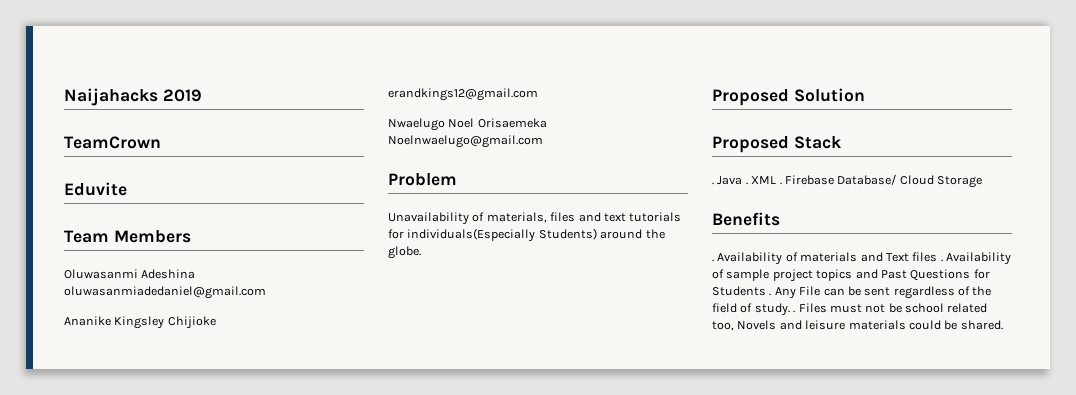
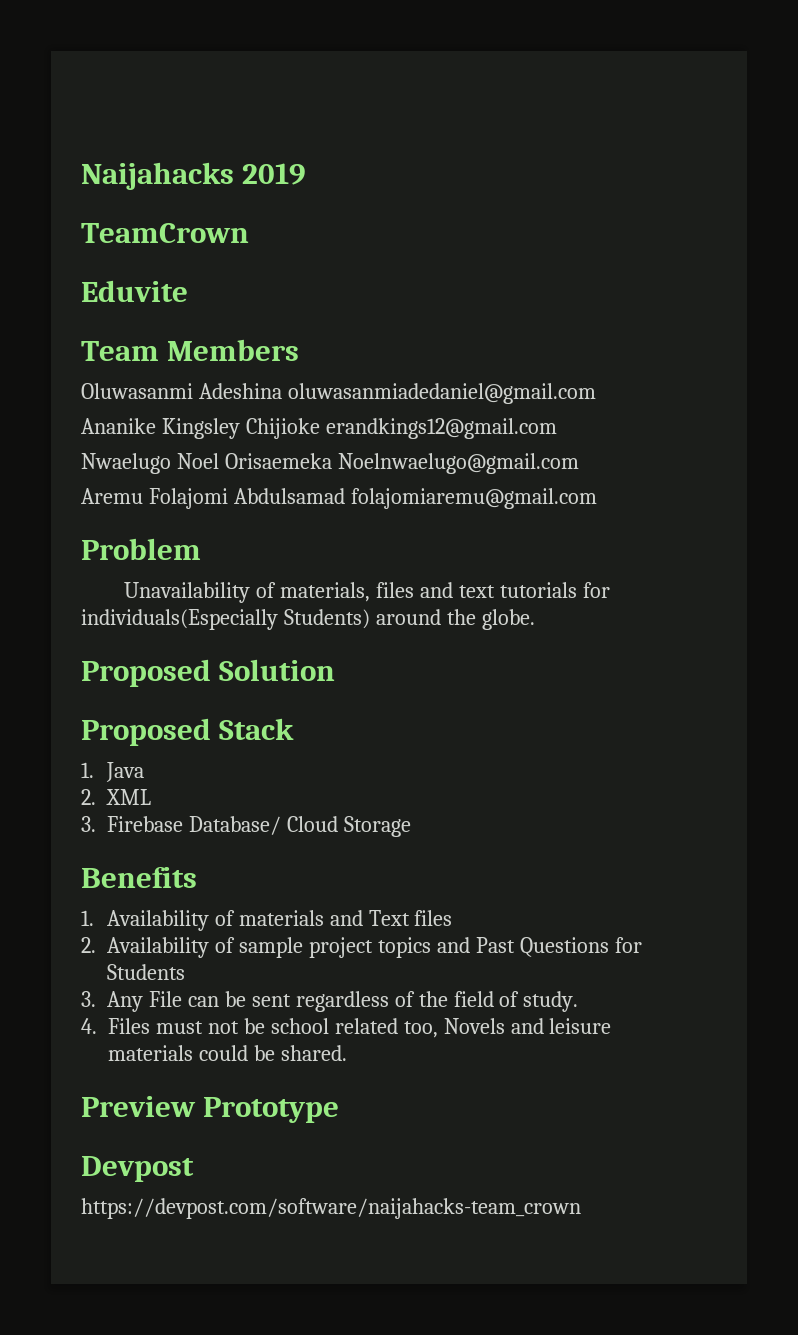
+ Aremu Folajomi Abdulsamad folajomiaremu@gmail.com
- . Java . XML . Firebase Database/ Cloud Storage
+ 1. Java
+ 2. XML
+ 3. Firebase Database/ Cloud Storage
- . Availability of materials and Text files . Availability of sample project topics and Past Questions for Students . Any File can be sent regardless of the field of study. . Files must not be school related too, Novels and leisure materials could be shared.
+ 1. Availability of materials and Text files
+ 2. Availability of sample project topics and Past Questions for Students
+ 3. Any File can be sent regardless of the field of study.
+ 4. Files must not be school related too, Novels and leisure materials could be shared.
+ Preview Prototype
+ Devpost
+ https://devpost.com/software/naijahacks-team_crown

